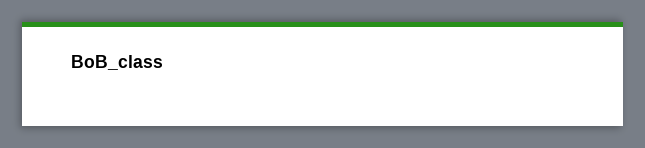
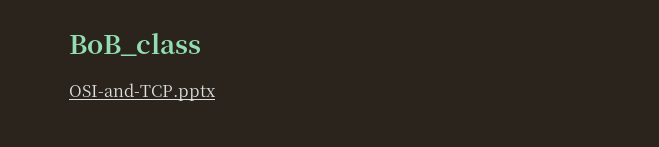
+ OSI-and-TCP.pptx

